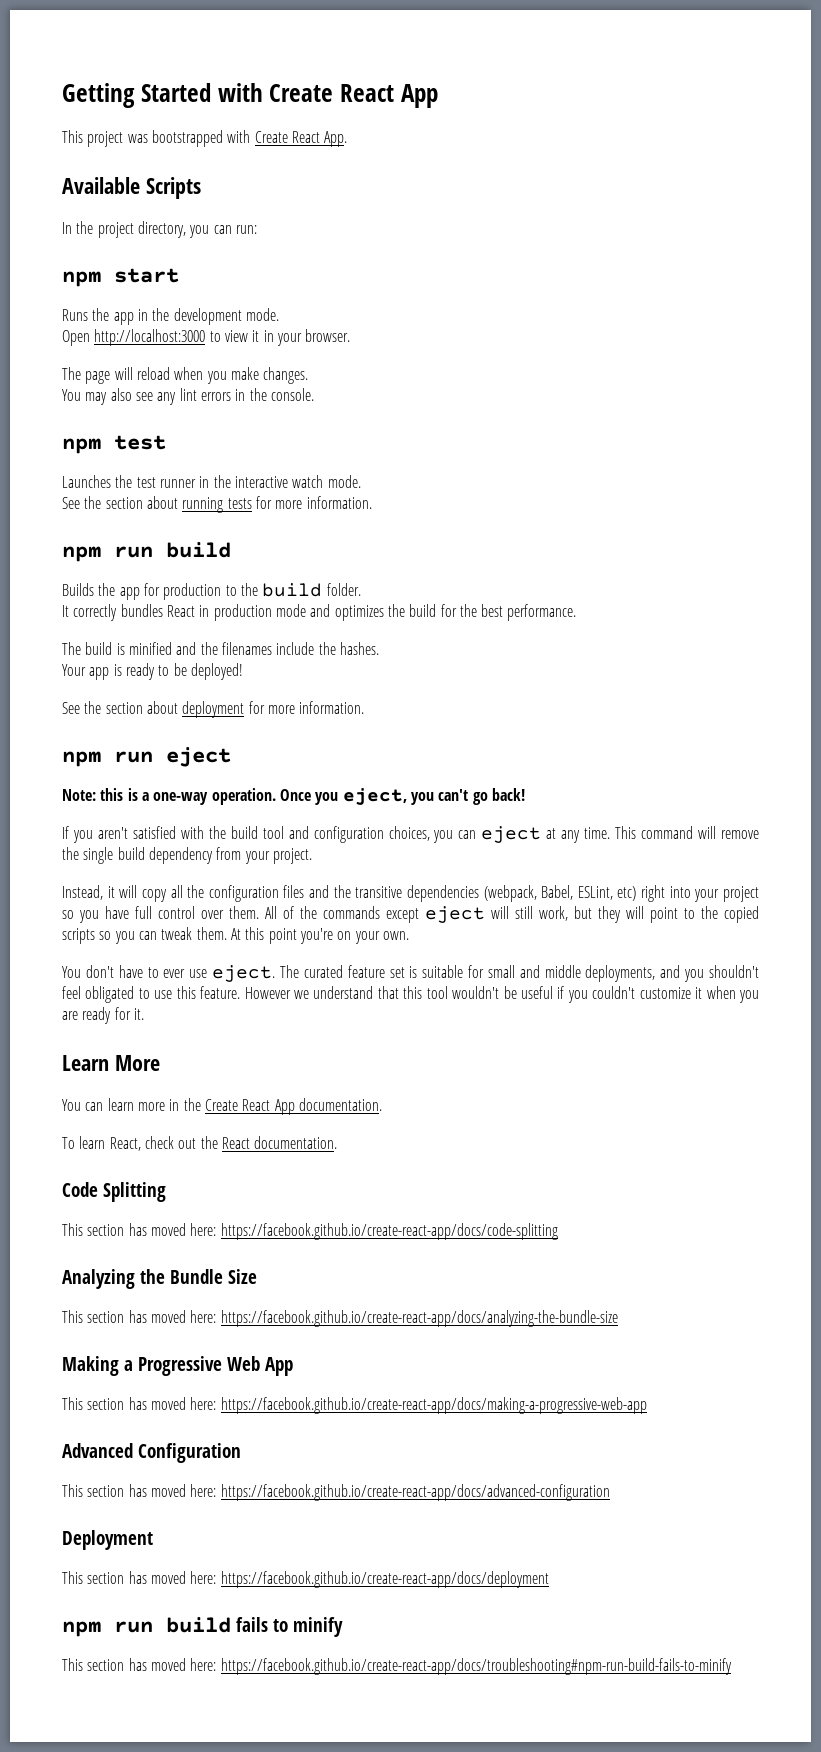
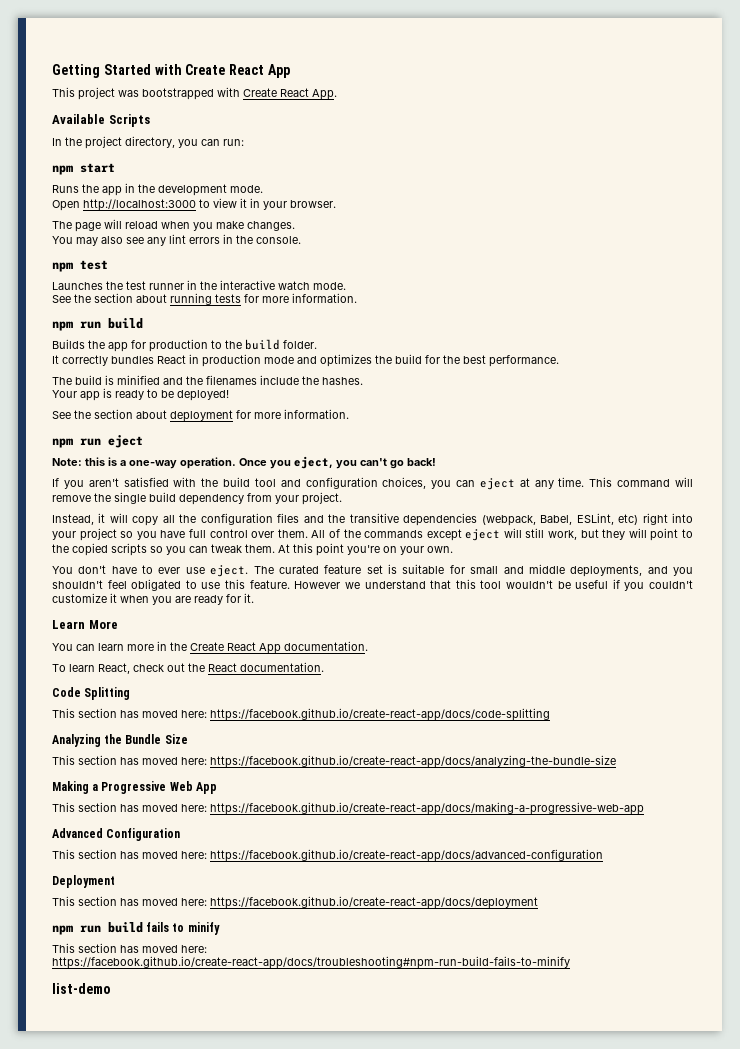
+ list-demo

